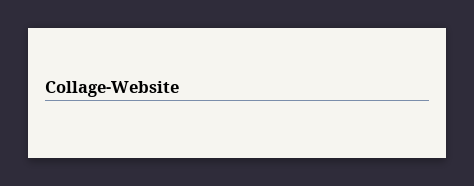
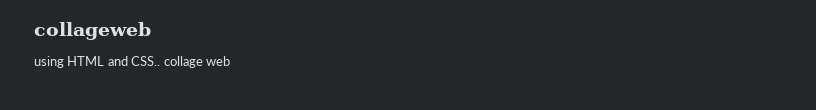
- Collage-Website
+ collageweb
+ using HTML and CSS.. collage web

